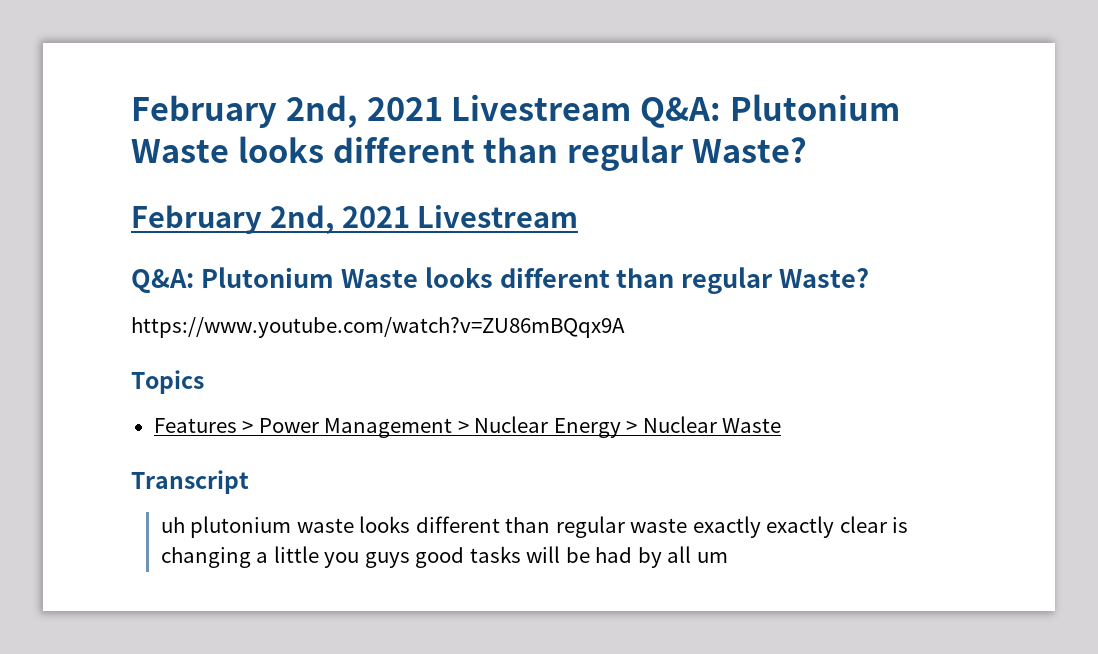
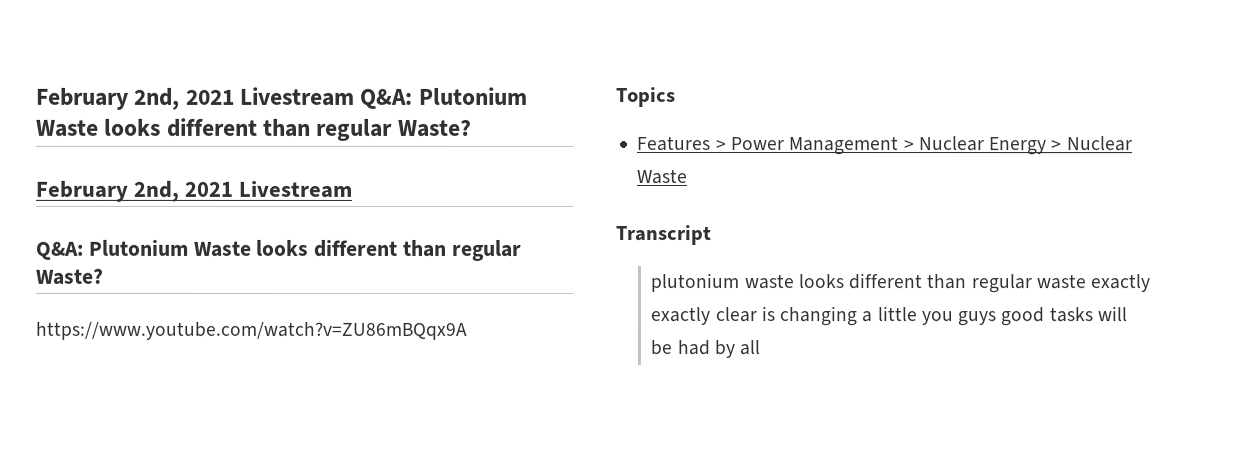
- uh plutonium waste looks different than regular waste exactly exactly clear is changing a little you guys good tasks will be had by all um
+ plutonium waste looks different than regular waste exactly exactly clear is changing a little you guys good tasks will be had by all

